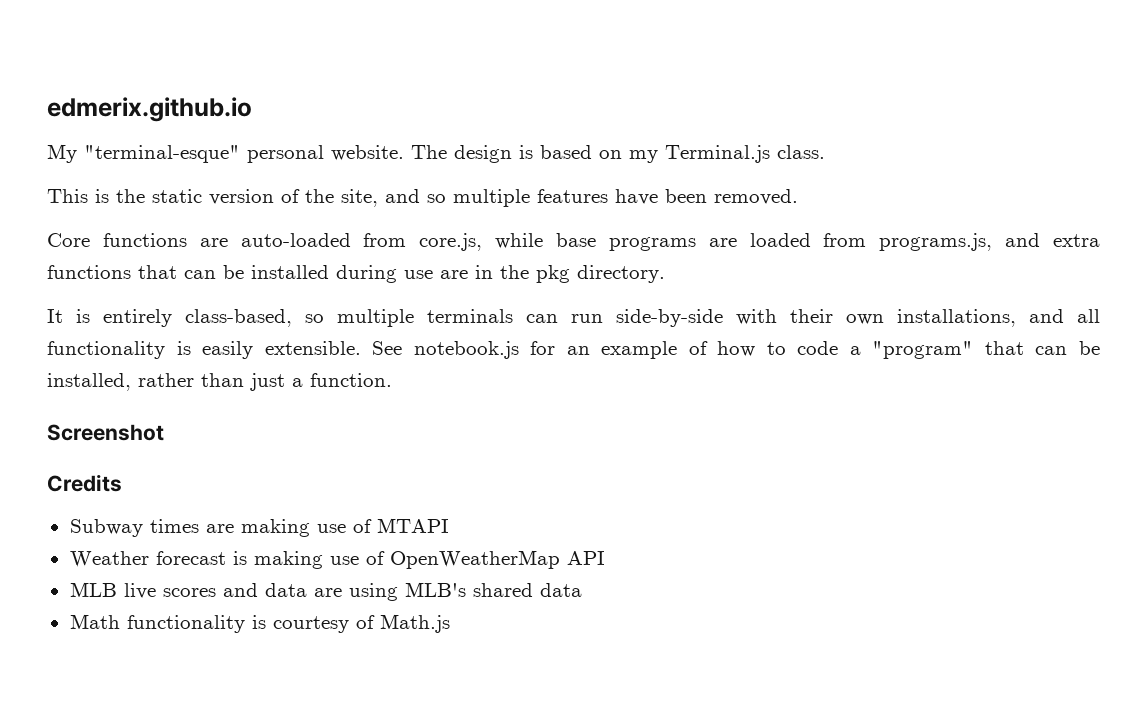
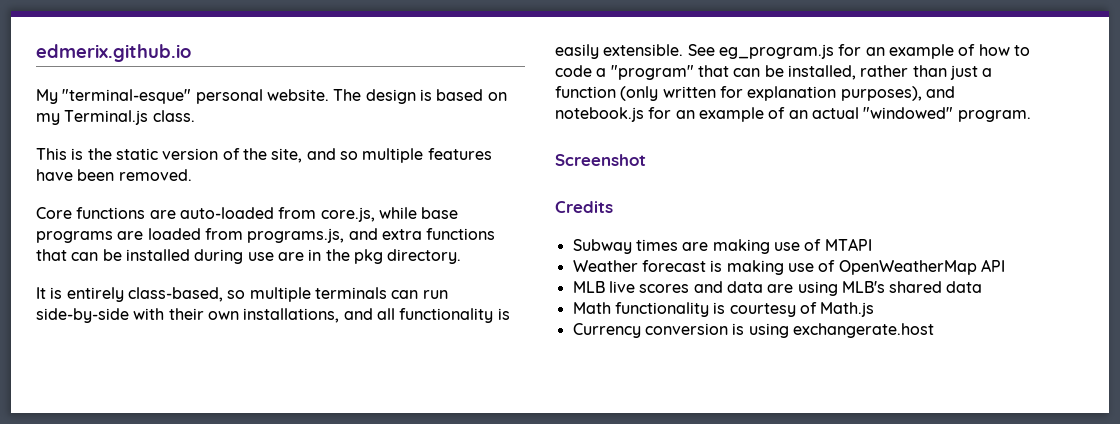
- See notebook.js for an example of how to code a "program" that can be installed, rather than just a function.
+ See eg_program.js for an example of how to code a "program" that can be installed, rather than just a function (only written for explanation purposes), and notebook.js for an example of an actual "windowed" program.
+ Currency conversion is using exchangerate.host

